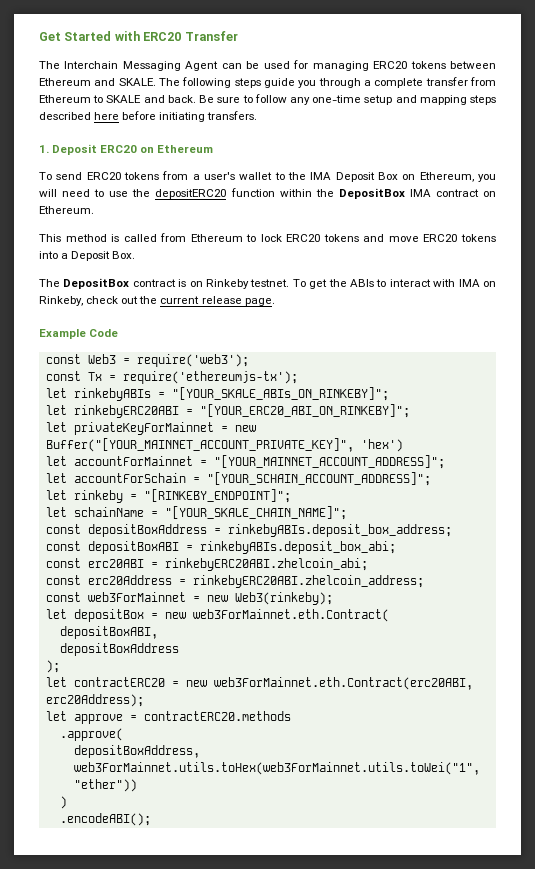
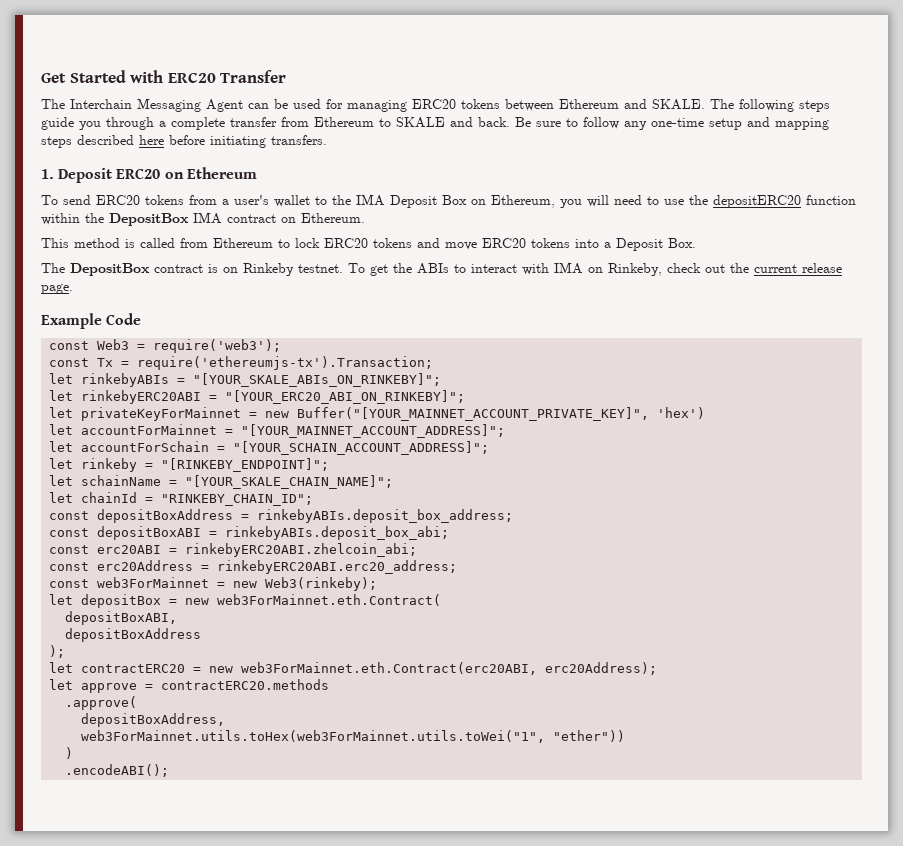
- const Tx = require('ethereumjs-tx');
+ const Tx = require('ethereumjs-tx').Transaction;
+ let chainId = "RINKEBY_CHAIN_ID";
- const erc20Address = rinkebyERC20ABI.zhelcoin_address;
+ const erc20Address = rinkebyERC20ABI.erc20_address;

